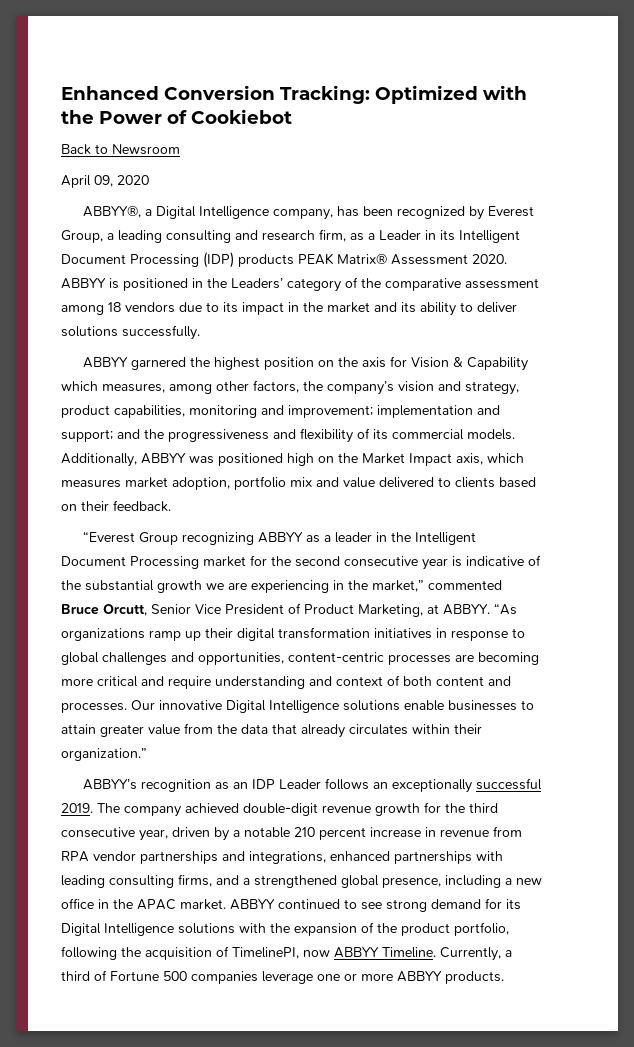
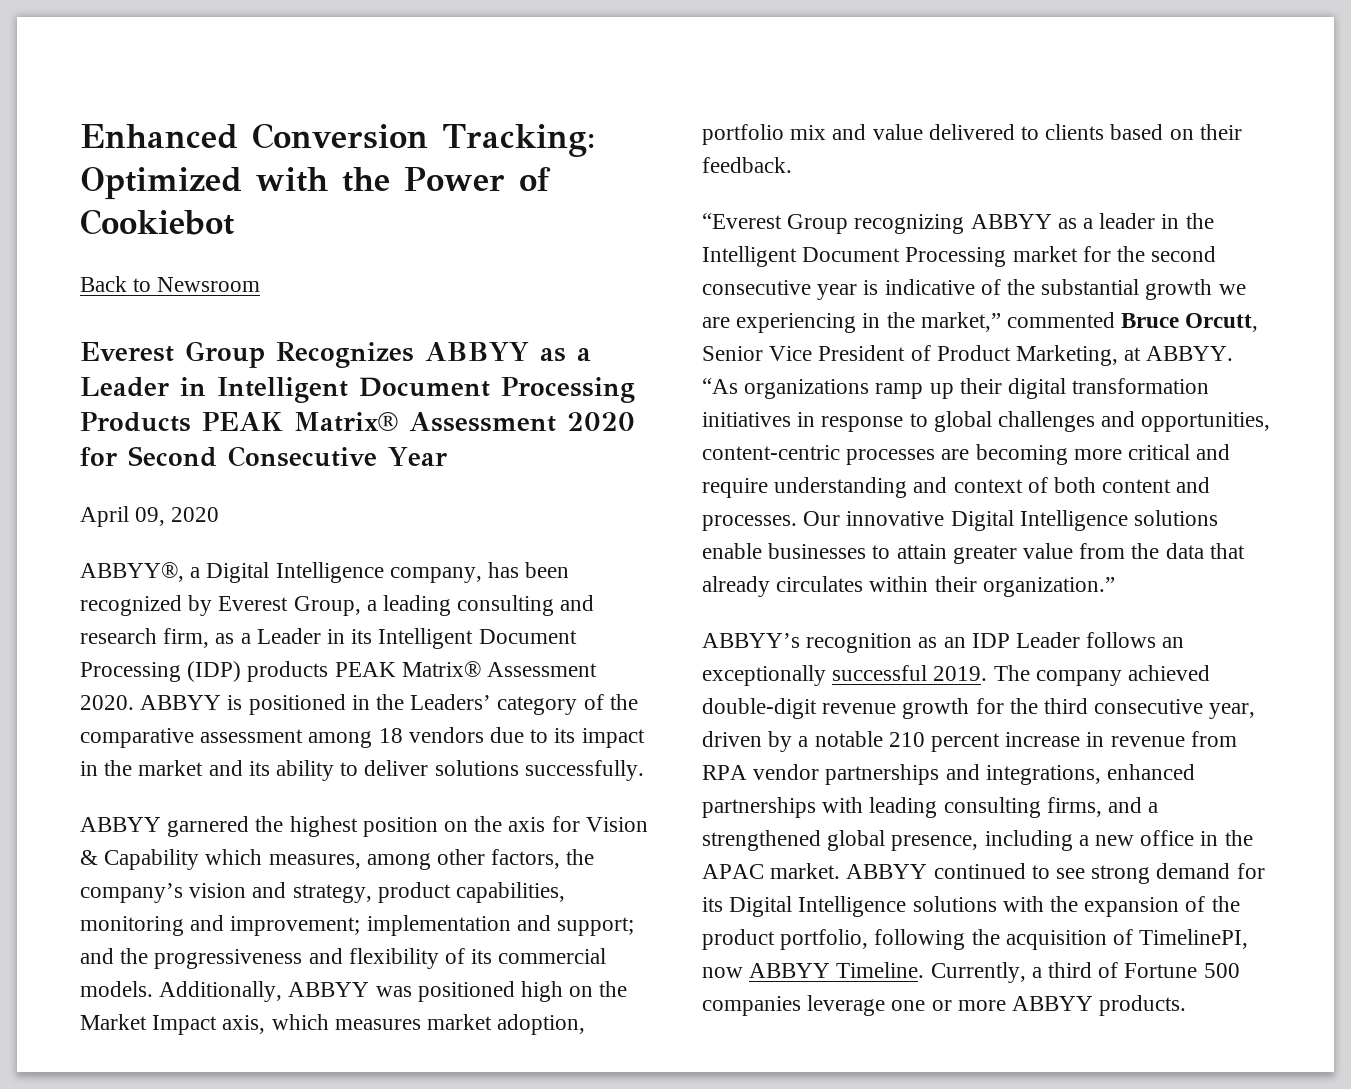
+ Everest Group Recognizes ABBYY as a Leader in Intelligent Document Processing Products PEAK Matrix® Assessment 2020 for Second Consecutive Year

